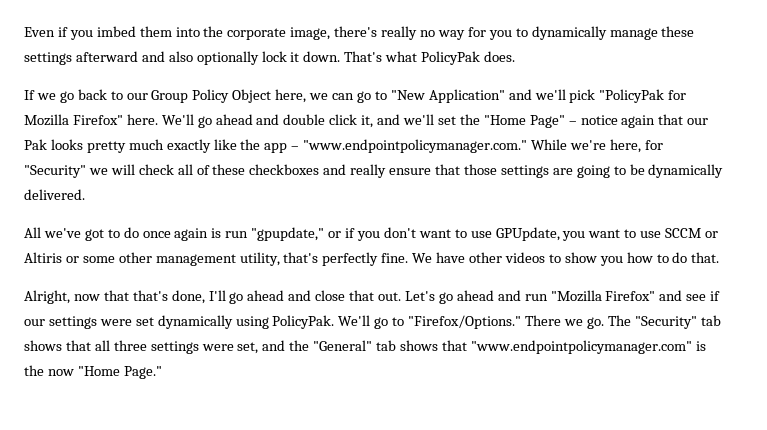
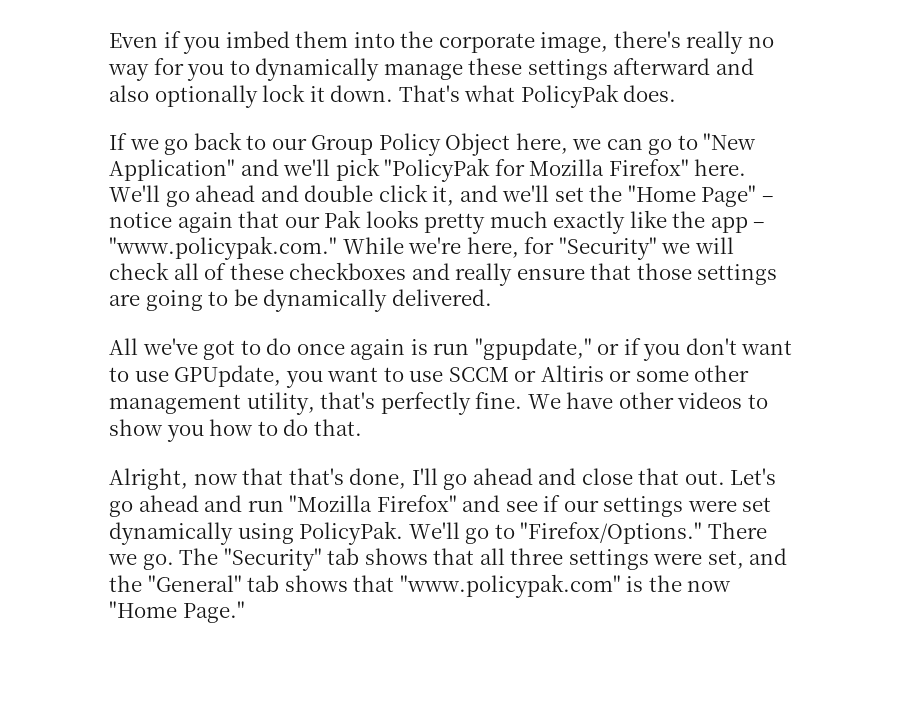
- We'll go ahead and double click it, and we'll set the "Home Page" – notice again that our Pak looks pretty much exactly like the app – "www.endpointpolicymanager.com." While we're here, for "Security" we will check all of these checkboxes and really ensure that those settings are going to be dynamically delivered.
+ We'll go ahead and double click it, and we'll set the "Home Page" – notice again that our Pak looks pretty much exactly like the app – "www.policypak.com." While we're here, for "Security" we will check all of these checkboxes and really ensure that those settings are going to be dynamically delivered.
- The "Security" tab shows that all three settings were set, and the "General" tab shows that "www.endpointpolicymanager.com" is the now "Home Page."
+ The "Security" tab shows that all three settings were set, and the "General" tab shows that "www.policypak.com" is the now "Home Page."

